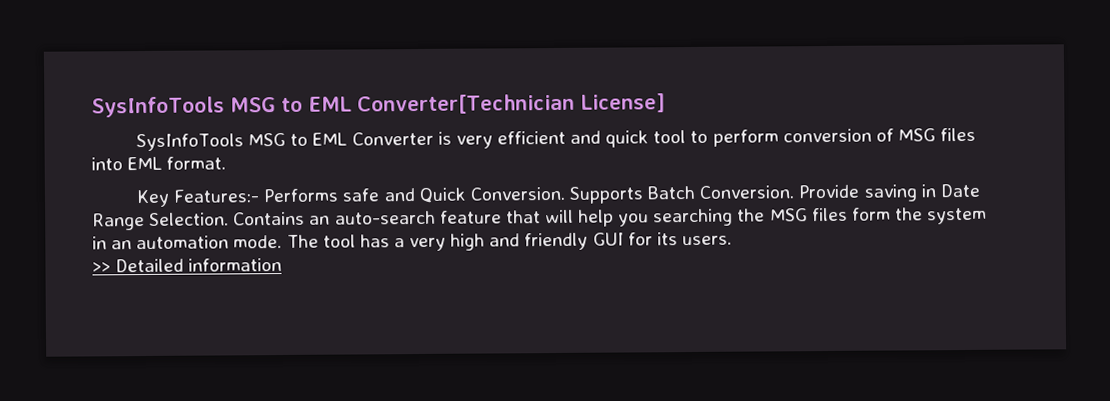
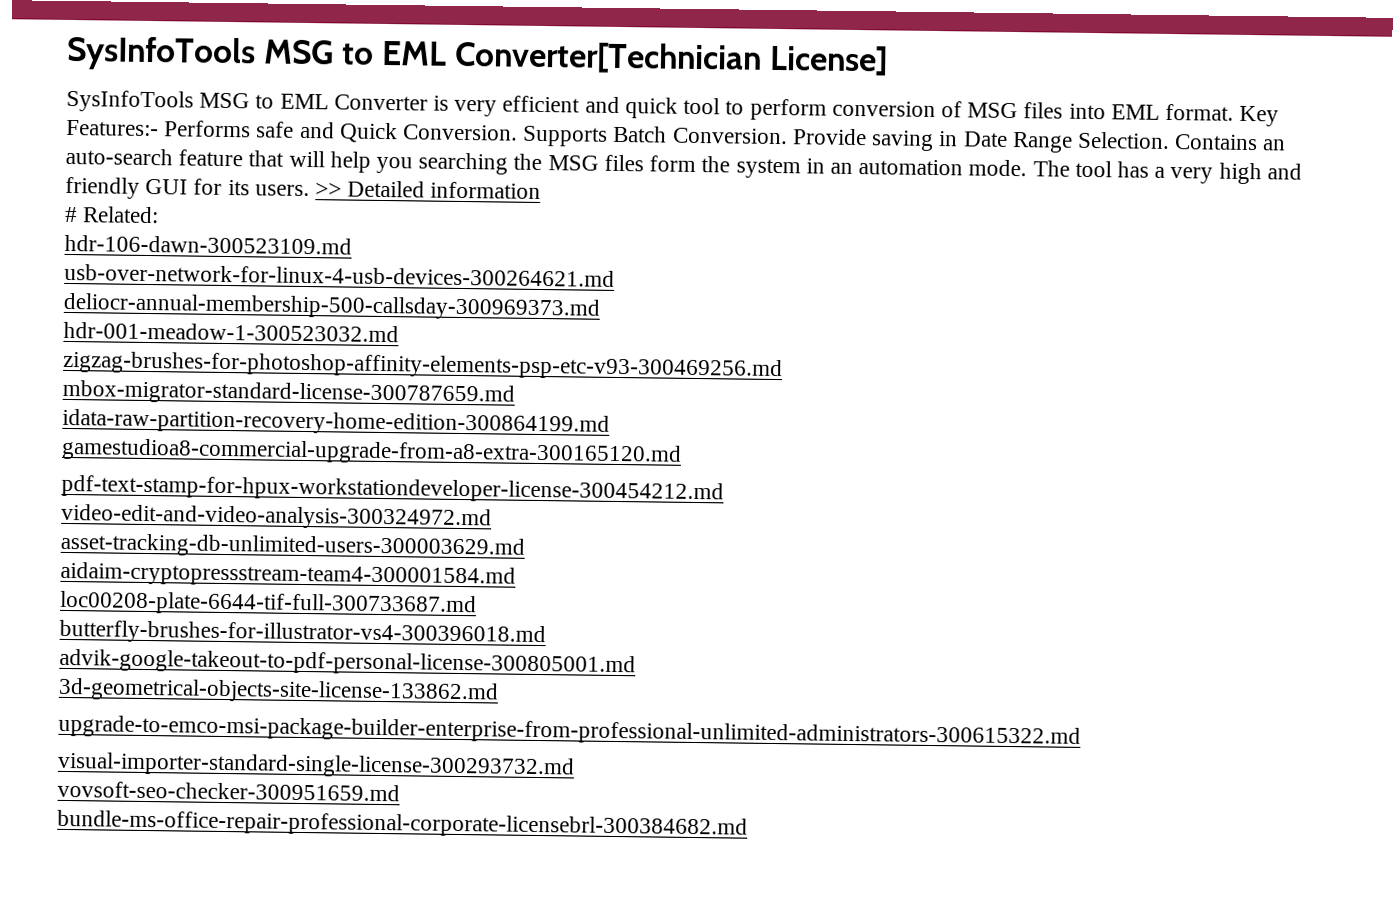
- SysInfoTools MSG to EML Converter is very efficient and quick tool to perform conversion of MSG files into EML format.
- Key Features:- Performs safe and Quick Conversion.
+ SysInfoTools MSG to EML Converter is very efficient and quick tool to perform conversion of MSG files into EML format. Key Features:- Performs safe and Quick Conversion.
- The tool has a very high and friendly GUI for its users.
- >> Detailed information
+ The tool has a very high and friendly GUI for its users. >> Detailed information
+ # Related:
+ hdr-106-dawn-300523109.md
+ usb-over-network-for-linux-4-usb-devices-300264621.md
+ deliocr-annual-membership-500-callsday-300969373.md
+ hdr-001-meadow-1-300523032.md
+ zigzag-brushes-for-photoshop-affinity-elements-psp-etc-v93-300469256.md
+ mbox-migrator-standard-license-300787659.md
+ idata-raw-partition-recovery-home-edition-300864199.md
+ gamestudioa8-commercial-upgrade-from-a8-extra-300165120.md
+ pdf-text-stamp-for-hpux-workstationdeveloper-license-300454212.md
+ video-edit-and-video-analysis-300324972.md
+ asset-tracking-db-unlimited-users-300003629.md
+ aidaim-cryptopressstream-team4-300001584.md
+ loc00208-plate-6644-tif-full-300733687.md
+ butterfly-brushes-for-illustrator-vs4-300396018.md
+ advik-google-takeout-to-pdf-personal-license-300805001.md
+ 3d-geometrical-objects-site-license-133862.md
+ upgrade-to-emco-msi-package-builder-enterprise-from-professional-unlimited-administrators-300615322.md
+ visual-importer-standard-single-license-300293732.md
+ vovsoft-seo-checker-300951659.md
+ bundle-ms-office-repair-professional-corporate-licensebrl-300384682.md

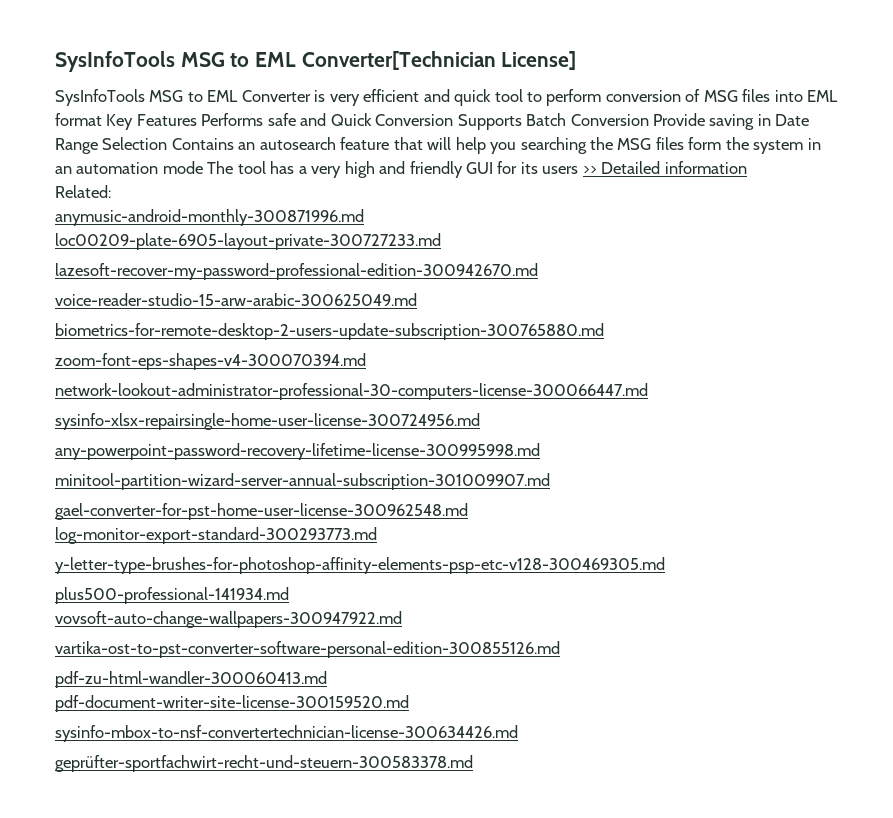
- SysInfoTools MSG to EML Converter is very efficient and quick tool to perform conversion of MSG files into EML format. Key Features:- Performs safe and Quick Conversion. Supports Batch Conversion. Provide saving in Date Range Selection. Contains an auto-search feature that will help you searching the MSG files form the system in an automation mode. The tool has a very high and friendly GUI for its users. >> Detailed information
+ SysInfoTools MSG to EML Converter is very efficient and quick tool to perform conversion of MSG files into EML format Key Features Performs safe and Quick Conversion Supports Batch Conversion Provide saving in Date Range Selection Contains an autosearch feature that will help you searching the MSG files form the system in an automation mode The tool has a very high and friendly GUI for its users >> Detailed information
- # Related:
+ Related:
- hdr-106-dawn-300523109.md
- usb-over-network-for-linux-4-usb-devices-300264621.md
- deliocr-annual-membership-500-callsday-300969373.md
- hdr-001-meadow-1-300523032.md
- zigzag-brushes-for-photoshop-affinity-elements-psp-etc-v93-300469256.md
- mbox-migrator-standard-license-300787659.md
- idata-raw-partition-recovery-home-edition-300864199.md
- gamestudioa8-commercial-upgrade-from-a8-extra-300165120.md
- pdf-text-stamp-for-hpux-workstationdeveloper-license-300454212.md
- video-edit-and-video-analysis-300324972.md
- asset-tracking-db-unlimited-users-300003629.md
- aidaim-cryptopressstream-team4-300001584.md
- loc00208-plate-6644-tif-full-300733687.md
- butterfly-brushes-for-illustrator-vs4-300396018.md
- advik-google-takeout-to-pdf-personal-license-300805001.md
- 3d-geometrical-objects-site-license-133862.md
- upgrade-to-emco-msi-package-builder-enterprise-from-professional-unlimited-administrators-300615322.md
- visual-importer-standard-single-license-300293732.md
- vovsoft-seo-checker-300951659.md
- bundle-ms-office-repair-professional-corporate-licensebrl-300384682.md
+ anymusic-android-monthly-300871996.md
+ loc00209-plate-6905-layout-private-300727233.md
+ lazesoft-recover-my-password-professional-edition-300942670.md
+ voice-reader-studio-15-arw-arabic-300625049.md
+ biometrics-for-remote-desktop-2-users-update-subscription-300765880.md
+ zoom-font-eps-shapes-v4-300070394.md
+ network-lookout-administrator-professional-30-computers-license-300066447.md
+ sysinfo-xlsx-repairsingle-home-user-license-300724956.md
+ any-powerpoint-password-recovery-lifetime-license-300995998.md
+ minitool-partition-wizard-server-annual-subscription-301009907.md
+ gael-converter-for-pst-home-user-license-300962548.md
+ log-monitor-export-standard-300293773.md
+ y-letter-type-brushes-for-photoshop-affinity-elements-psp-etc-v128-300469305.md
+ plus500-professional-141934.md
+ vovsoft-auto-change-wallpapers-300947922.md
+ vartika-ost-to-pst-converter-software-personal-edition-300855126.md
+ pdf-zu-html-wandler-300060413.md
+ pdf-document-writer-site-license-300159520.md
+ sysinfo-mbox-to-nsf-convertertechnician-license-300634426.md
+ geprüfter-sportfachwirt-recht-und-steuern-300583378.md

